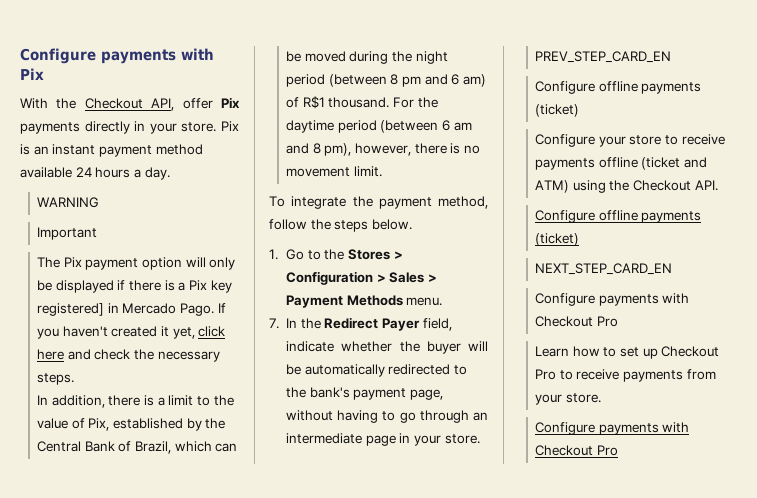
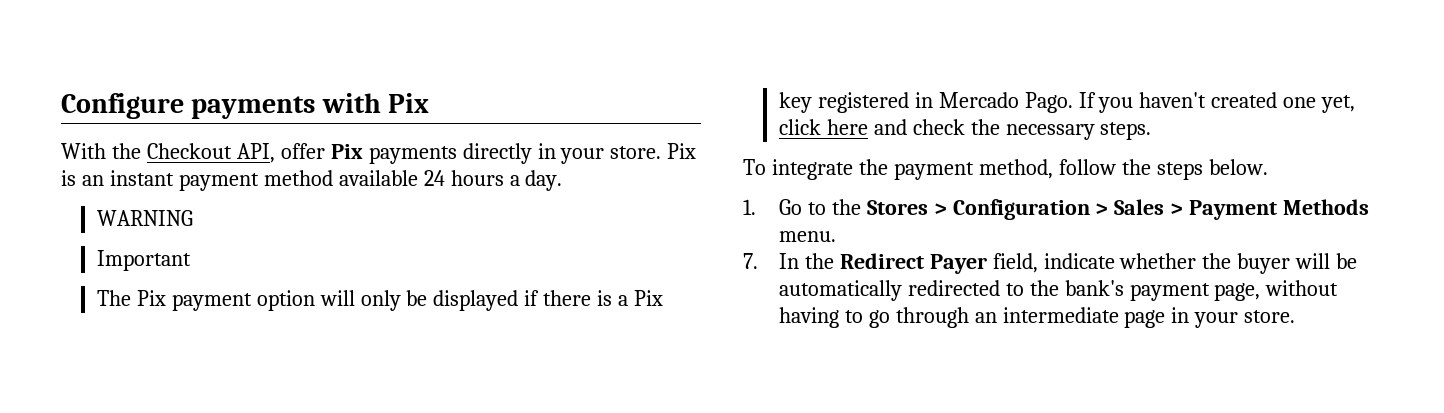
- The Pix payment option will only be displayed if there is a Pix key registered] in Mercado Pago.
+ The Pix payment option will only be displayed if there is a Pix key registered in Mercado Pago.
- If you haven't created it yet, click here and check the necessary steps.
+ If you haven't created one yet, click here and check the necessary steps.
- In addition, there is a limit to the value of Pix, established by the Central Bank of Brazil, which can be moved during the night period (between 8 pm and 6 am) of R$1 thousand. For the daytime period (between 6 am and 8 pm), however, there is no movement limit.
- PREV_STEP_CARD_EN
- Configure offline payments (ticket)
- Configure your store to receive payments offline (ticket and ATM) using the Checkout API.
- Configure offline payments (ticket)
- NEXT_STEP_CARD_EN
- Configure payments with Checkout Pro
- Learn how to set up Checkout Pro to receive payments from your store.
- Configure payments with Checkout Pro

